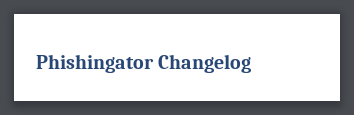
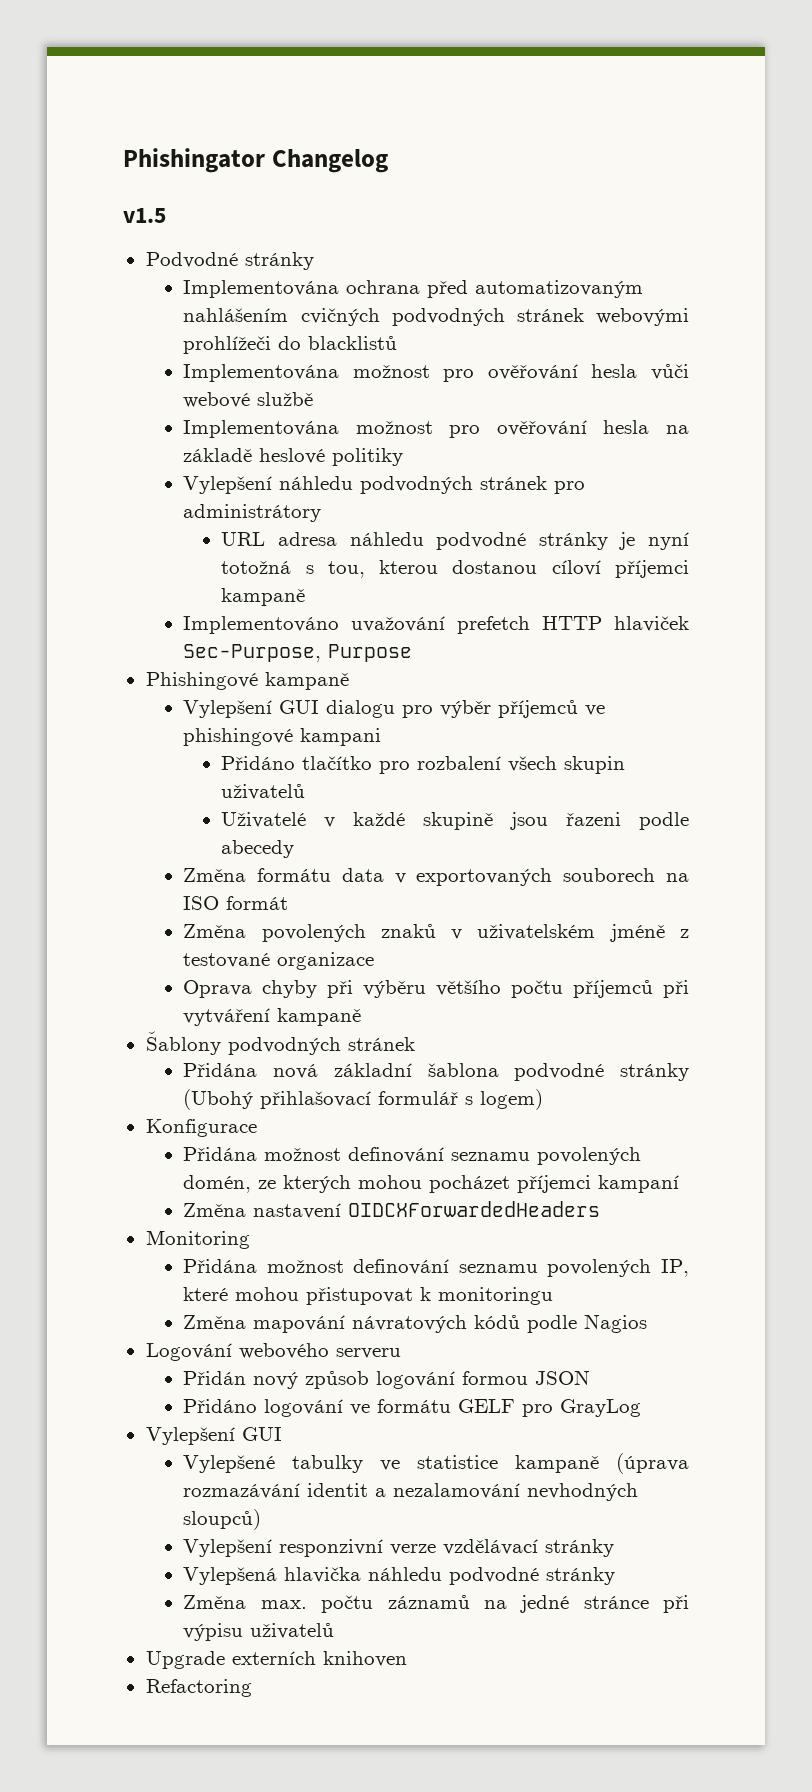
+ v1.5
+ Podvodné stránky
+ Implementována ochrana před automatizovaným nahlášením cvičných podvodných stránek webovými prohlížeči do blacklistů
+ Implementována možnost pro ověřování hesla vůči webové službě
+ Implementována možnost pro ověřování hesla na základě heslové politiky
+ Vylepšení náhledu podvodných stránek pro administrátory
+ URL adresa náhledu podvodné stránky je nyní totožná s tou, kterou dostanou cíloví příjemci kampaně
+ Implementováno uvažování prefetch HTTP hlaviček Sec-Purpose, Purpose
+ Phishingové kampaně
+ Vylepšení GUI dialogu pro výběr příjemců ve phishingové kampani
+ Přidáno tlačítko pro rozbalení všech skupin uživatelů
+ Uživatelé v každé skupině jsou řazeni podle abecedy
+ Změna formátu data v exportovaných souborech na ISO formát
+ Změna povolených znaků v uživatelském jméně z testované organizace
+ Oprava chyby při výběru většího počtu příjemců při vytváření kampaně
+ Šablony podvodných stránek
+ Přidána nová základní šablona podvodné stránky (Ubohý přihlašovací formulář s logem)
+ Konfigurace
+ Přidána možnost definování seznamu povolených domén, ze kterých mohou pocházet příjemci kampaní
+ Změna nastavení OIDCXForwardedHeaders
+ Monitoring
+ Přidána možnost definování seznamu povolených IP, které mohou přistupovat k monitoringu
+ Změna mapování návratových kódů podle Nagios
+ Logování webového serveru
+ Přidán nový způsob logování formou JSON
+ Přidáno logování ve formátu GELF pro GrayLog
+ Vylepšení GUI
+ Vylepšené tabulky ve statistice kampaně (úprava rozmazávání identit a nezalamování nevhodných sloupců)
+ Vylepšení responzivní verze vzdělávací stránky
+ Vylepšená hlavička náhledu podvodné stránky
+ Změna max. počtu záznamů na jedné stránce při výpisu uživatelů
+ Upgrade externích knihoven
+ Refactoring

